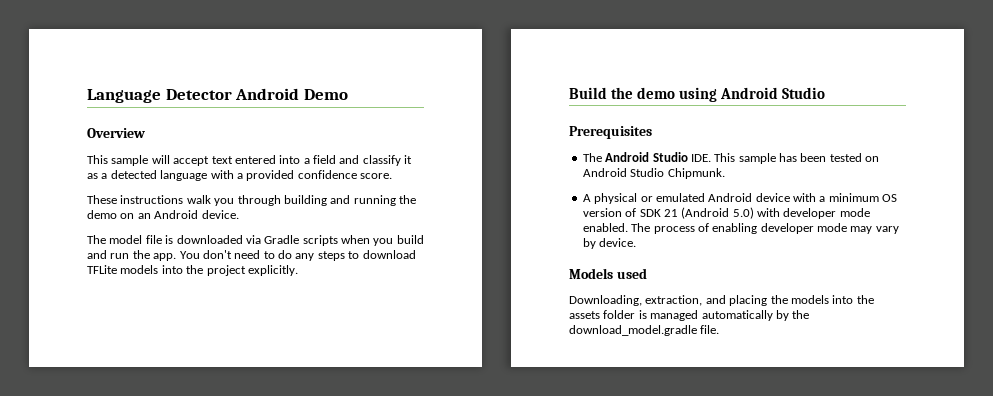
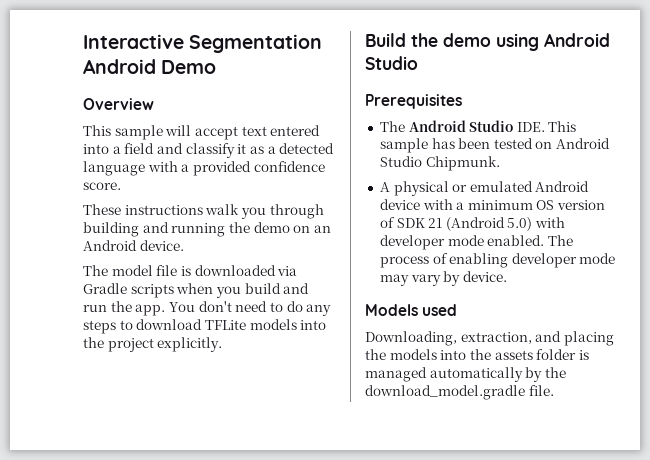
- Language Detector Android Demo
+ Interactive Segmentation Android Demo

